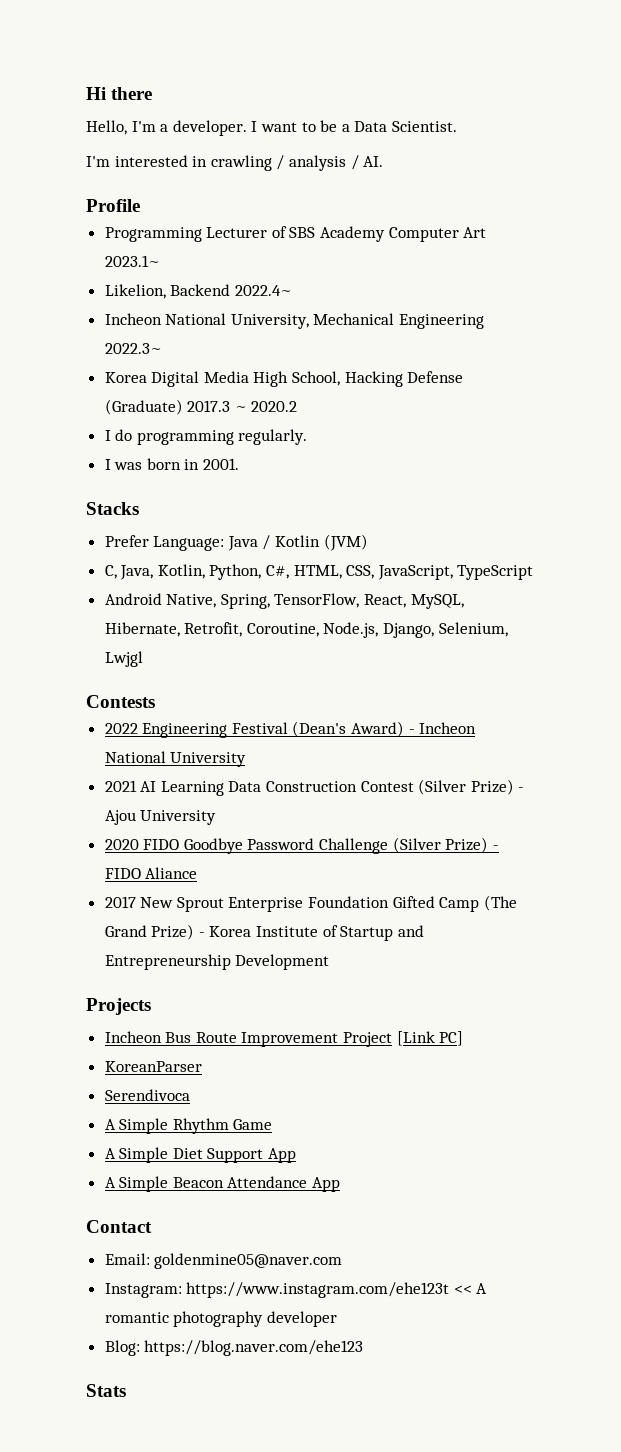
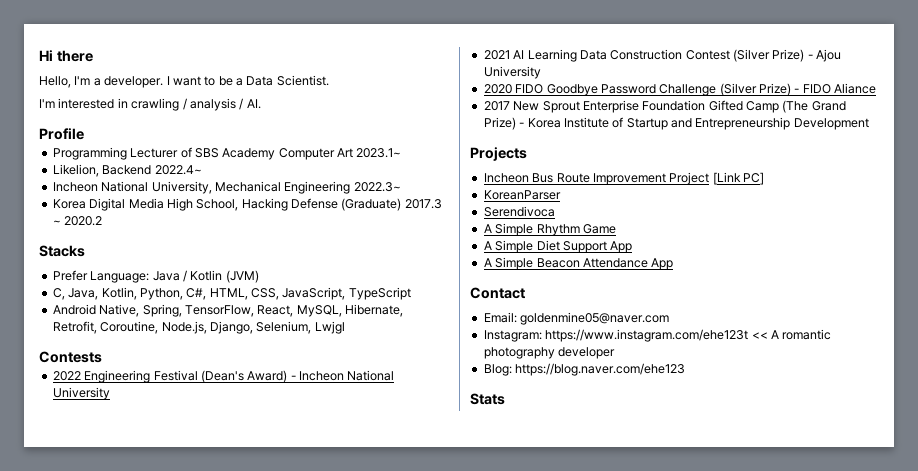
- I do programming regularly.
- I was born in 2001.

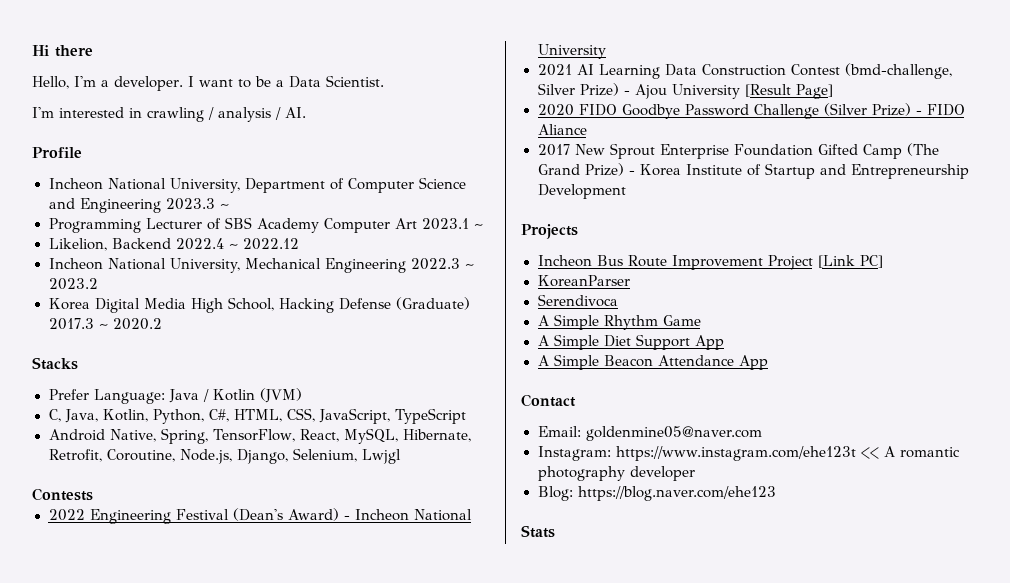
+ Incheon National University, Department of Computer Science and Engineering 2023.3 ~
- Programming Lecturer of SBS Academy Computer Art 2023.1~
+ Programming Lecturer of SBS Academy Computer Art 2023.1 ~
- Likelion, Backend 2022.4~
+ Likelion, Backend 2022.4 ~ 2022.12
- Incheon National University, Mechanical Engineering 2022.3~
+ Incheon National University, Mechanical Engineering 2022.3 ~ 2023.2
- 2021 AI Learning Data Construction Contest (Silver Prize) - Ajou University
+ 2021 AI Learning Data Construction Contest (bmd-challenge, Silver Prize) - Ajou University [Result Page]

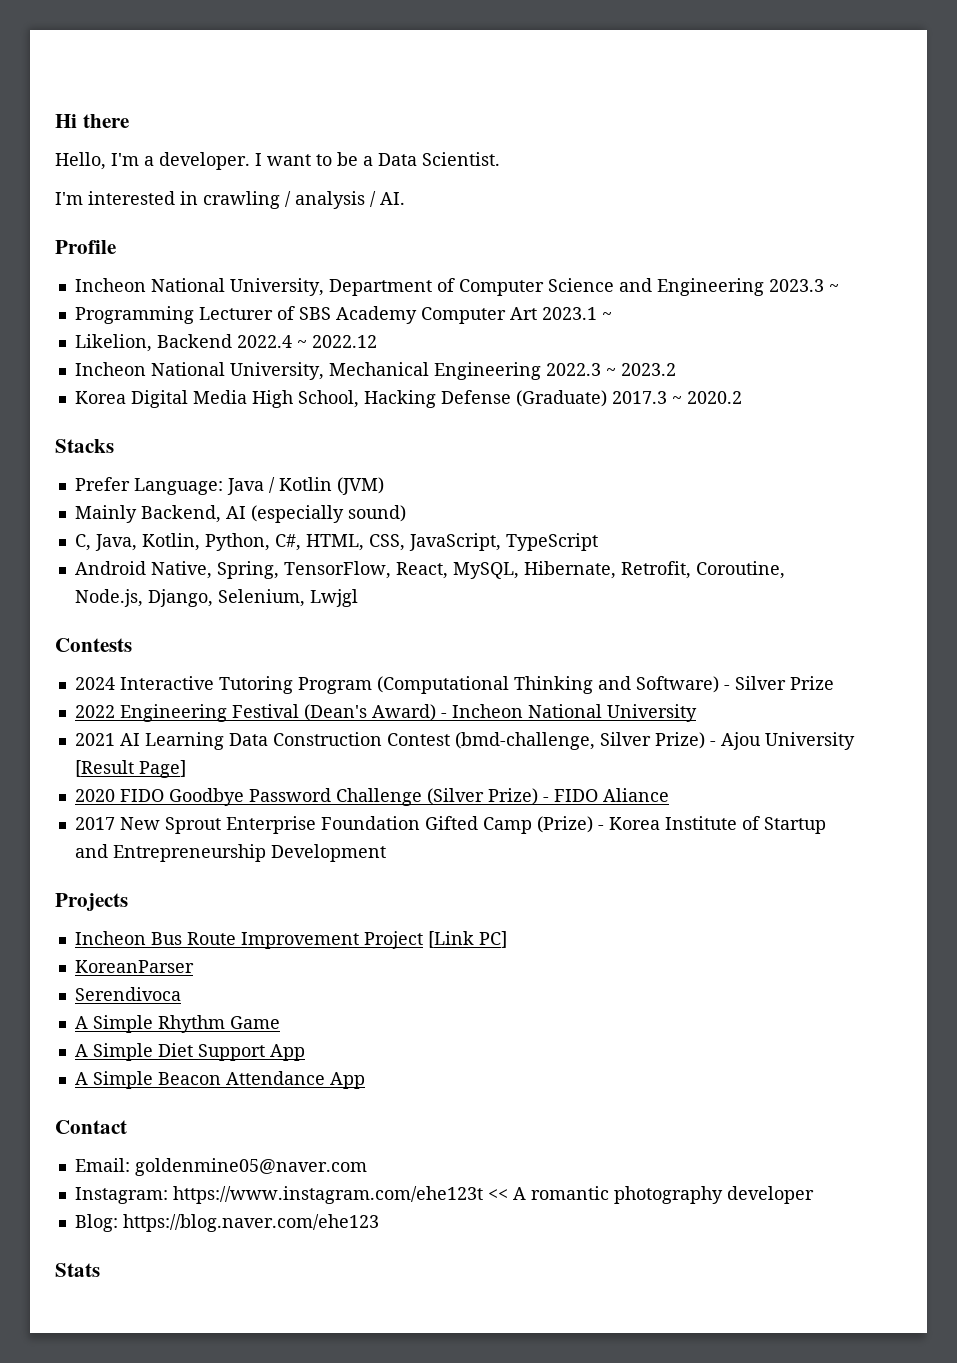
+ Mainly Backend, AI (especially sound)
+ 2024 Interactive Tutoring Program (Computational Thinking and Software) - Silver Prize
- 2017 New Sprout Enterprise Foundation Gifted Camp (The Grand Prize) - Korea Institute of Startup and Entrepreneurship Development
+ 2017 New Sprout Enterprise Foundation Gifted Camp (Prize) - Korea Institute of Startup and Entrepreneurship Development

